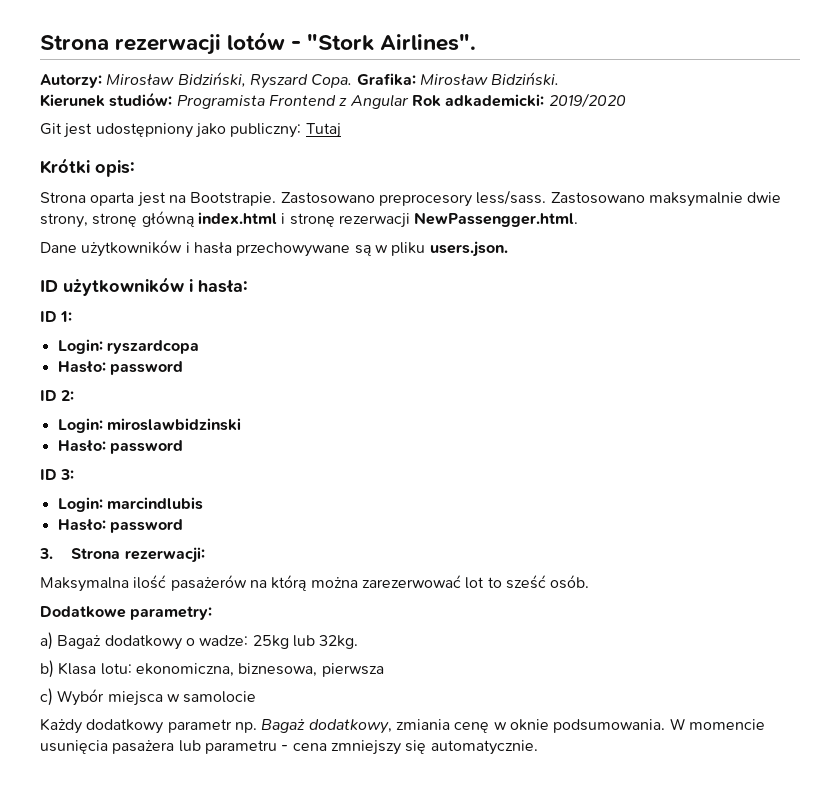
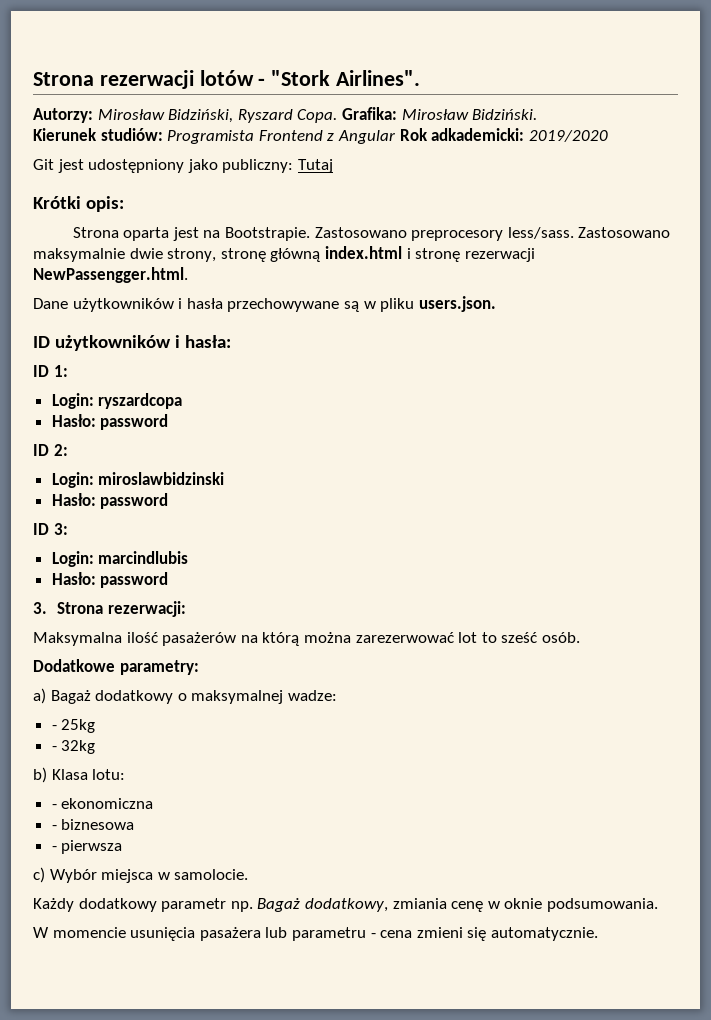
- a) Bagaż dodatkowy o wadze: 25kg lub 32kg.
+ a) Bagaż dodatkowy o maksymalnej wadze:
+ - 25kg
+ - 32kg
- b) Klasa lotu: ekonomiczna, biznesowa, pierwsza
+ b) Klasa lotu:
+ - ekonomiczna
+ - biznesowa
+ - pierwsza
- c) Wybór miejsca w samolocie
+ c) Wybór miejsca w samolocie.
- Każdy dodatkowy parametr np. Bagaż dodatkowy, zmiania cenę w oknie podsumowania. W momencie usunięcia pasażera lub parametru - cena zmniejszy się automatycznie.
+ Każdy dodatkowy parametr np. Bagaż dodatkowy, zmiania cenę w oknie podsumowania.
+ W momencie usunięcia pasażera lub parametru - cena zmieni się automatycznie.

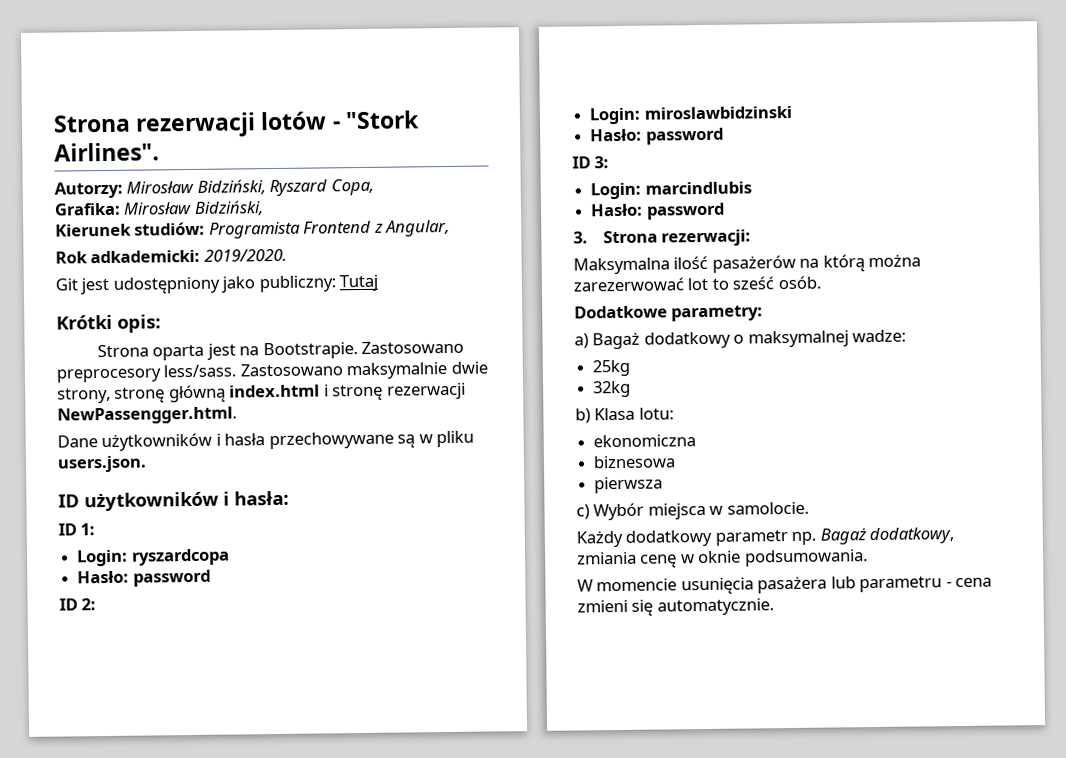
- Autorzy: Mirosław Bidziński, Ryszard Copa. Grafika: Mirosław Bidziński.
+ Autorzy: Mirosław Bidziński, Ryszard Copa,
+ Grafika: Mirosław Bidziński,
- Kierunek studiów: Programista Frontend z Angular Rok adkademicki: 2019/2020
+ Kierunek studiów: Programista Frontend z Angular,
+ Rok adkademicki: 2019/2020.
- - 25kg
+ 25kg
- - 32kg
+ 32kg
- - ekonomiczna
+ ekonomiczna
- - biznesowa
+ biznesowa
- - pierwsza
+ pierwsza

